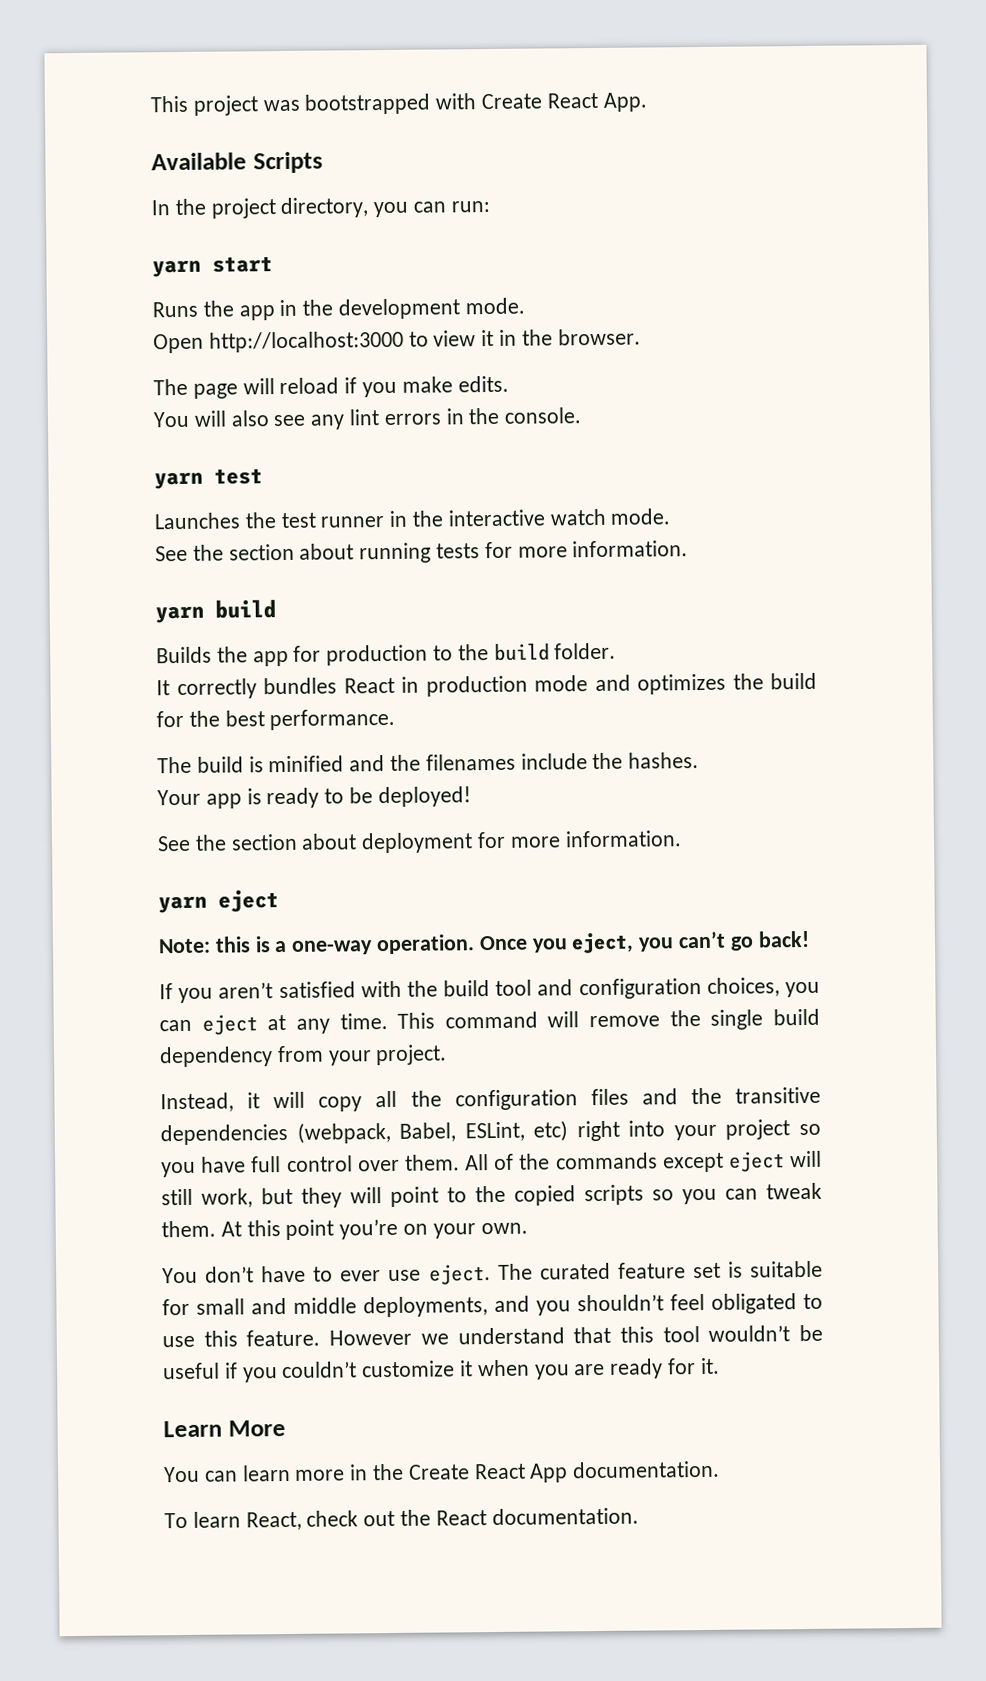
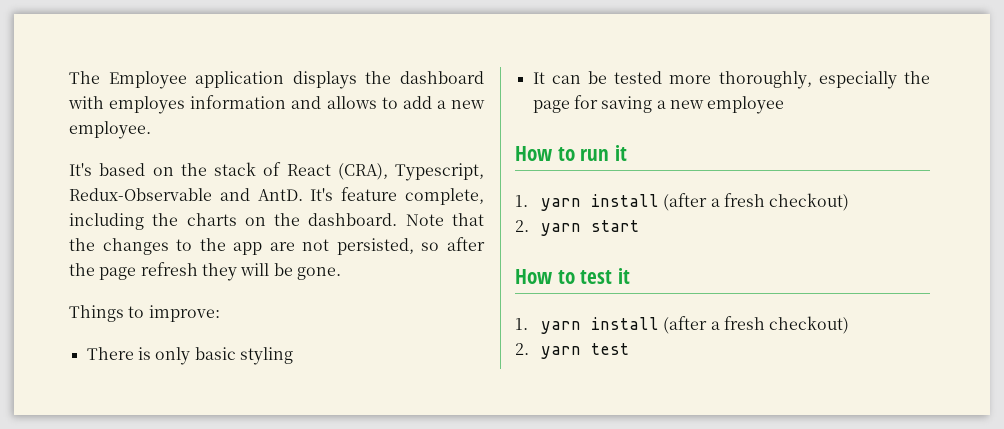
- This project was bootstrapped with Create React App.
- Available Scripts
- In the project directory, you can run:
- yarn start
- Runs the app in the development mode.
- Open http://localhost:3000 to view it in the browser.
- The page will reload if you make edits.
- You will also see any lint errors in the console.
- yarn test
- Launches the test runner in the interactive watch mode.
- See the section about running tests for more information.
- yarn build
- Builds the app for production to the build folder.
- It correctly bundles React in production mode and optimizes the build for the best performance.
- The build is minified and the filenames include the hashes.
- Your app is ready to be deployed!
- See the section about deployment for more information.
- yarn eject
- Note: this is a one-way operation. Once you eject, you can’t go back!
- If you aren’t satisfied with the build tool and configuration choices, you can eject at any time. This command will remove the single build dependency from your project.
- Instead, it will copy all the configuration files and the transitive dependencies (webpack, Babel, ESLint, etc) right into your project so you have full control over them. All of the commands except eject will still work, but they will point to the copied scripts so you can tweak them. At this point you’re on your own.
- You don’t have to ever use eject. The curated feature set is suitable for small and middle deployments, and you shouldn’t feel obligated to use this feature. However we understand that this tool wouldn’t be useful if you couldn’t customize it when you are ready for it.
- Learn More
- You can learn more in the Create React App documentation.
- To learn React, check out the React documentation.
+ The Employee application displays the dashboard with employes information and allows to add a new employee.
+ It's based on the stack of React (CRA), Typescript, Redux-Observable and AntD. It's feature complete, including the charts on the dashboard. Note that the changes to the app are not persisted, so after the page refresh they will be gone.
+ Things to improve:
+ There is only basic styling
+ It can be tested more thoroughly, especially the page for saving a new employee
+ How to run it
+ 1. yarn install (after a fresh checkout)
+ 2. yarn start
+ How to test it
+ 1. yarn install (after a fresh checkout)
+ 2. yarn test

